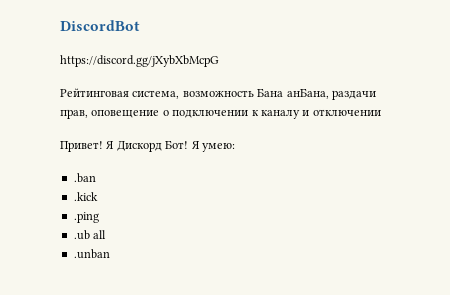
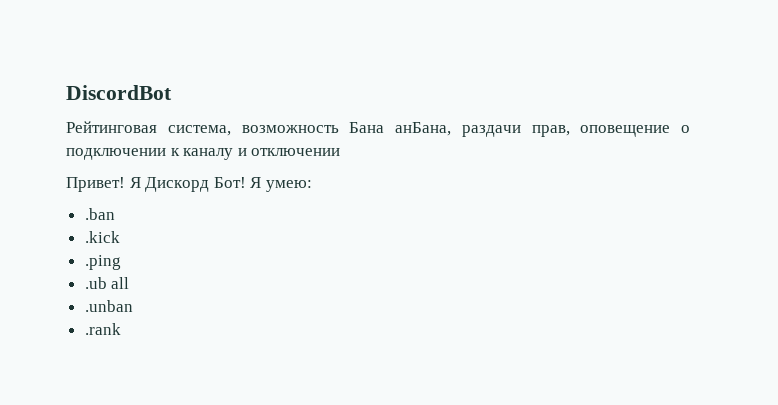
- https://discord.gg/jXybXbMcpG
+ .rank

